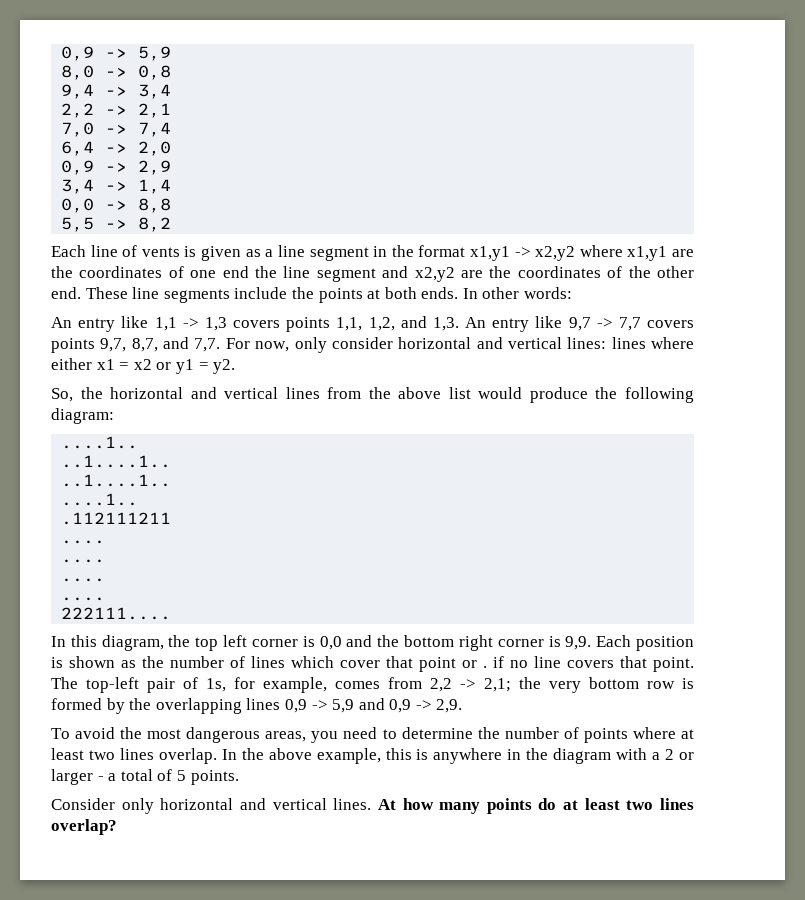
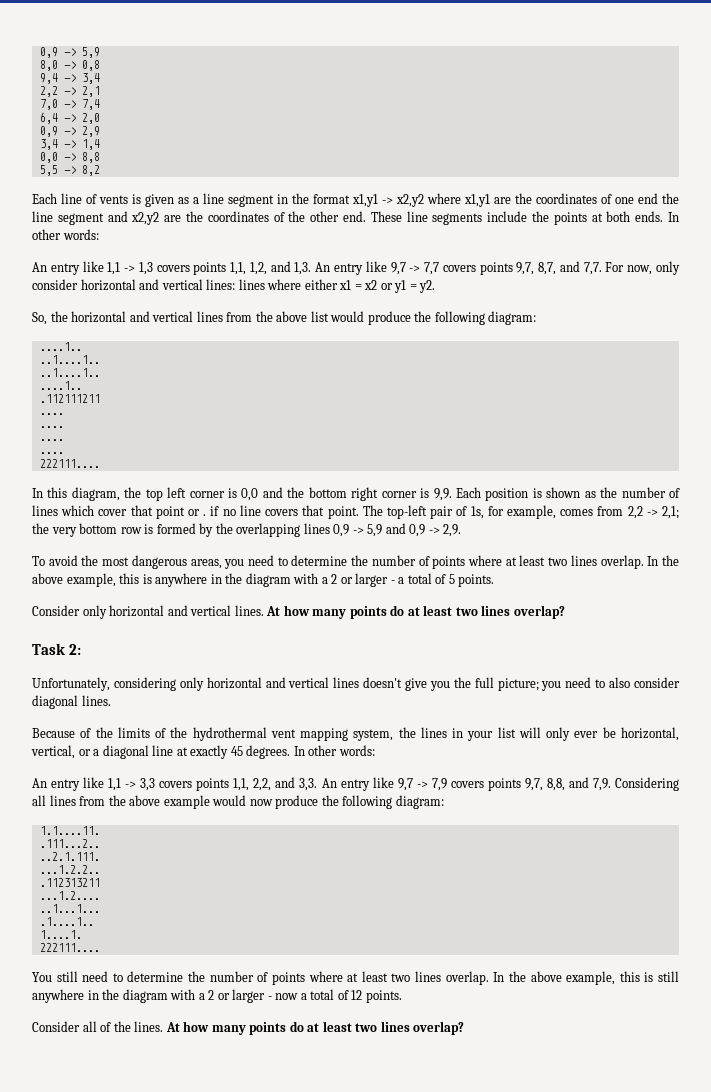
+ Task 2:
+ Unfortunately, considering only horizontal and vertical lines doesn't give you the full picture; you need to also consider diagonal lines.
+ Because of the limits of the hydrothermal vent mapping system, the lines in your list will only ever be horizontal, vertical, or a diagonal line at exactly 45 degrees. In other words:
+ An entry like 1,1 -> 3,3 covers points 1,1, 2,2, and 3,3. An entry like 9,7 -> 7,9 covers points 9,7, 8,8, and 7,9. Considering all lines from the above example would now produce the following diagram:
+ 1.1....11.
+ .111...2..
+ ..2.1.111.
+ ...1.2.2..
+ .112313211
+ ...1.2....
+ ..1...1...
+ .1....1..
+ 1....1.
+ 222111....
+ You still need to determine the number of points where at least two lines overlap. In the above example, this is still anywhere in the diagram with a 2 or larger - now a total of 12 points.
+ Consider all of the lines. At how many points do at least two lines overlap?

